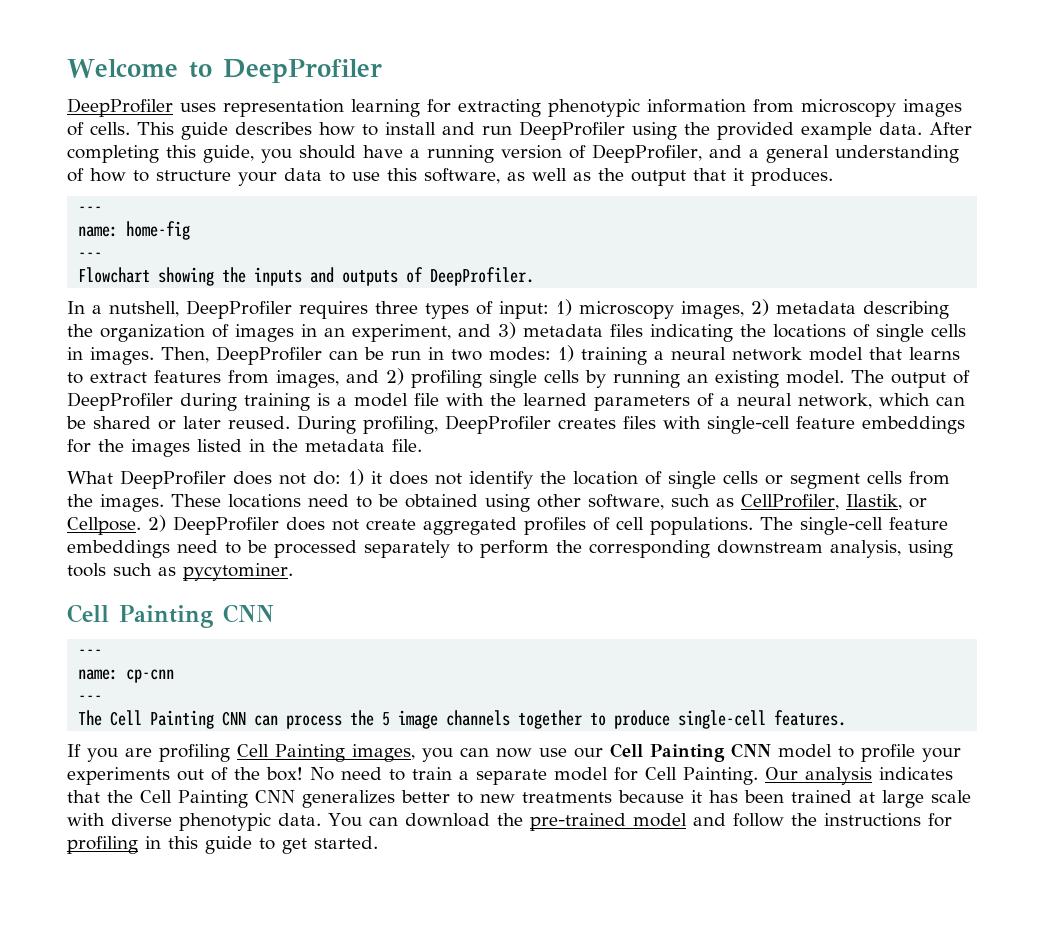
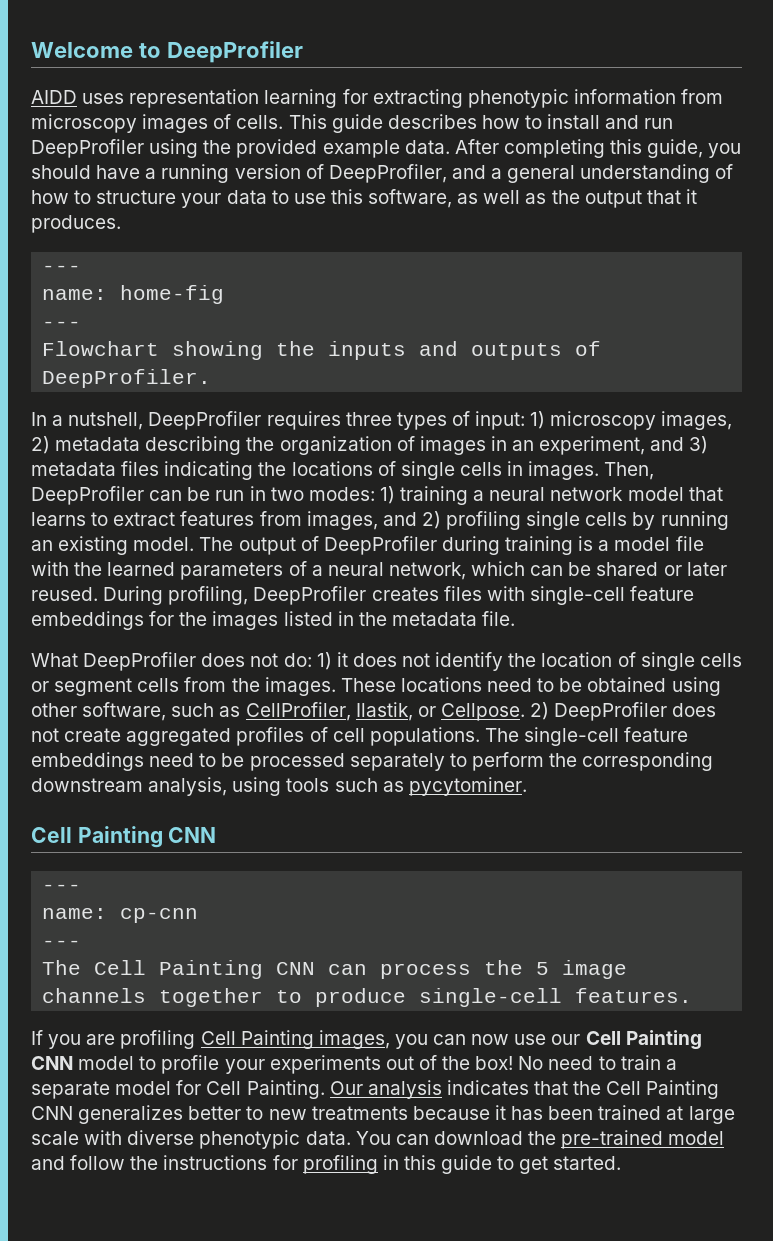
- DeepProfiler uses representation learning for extracting phenotypic information from microscopy images of cells.
+ AIDD uses representation learning for extracting phenotypic information from microscopy images of cells.

